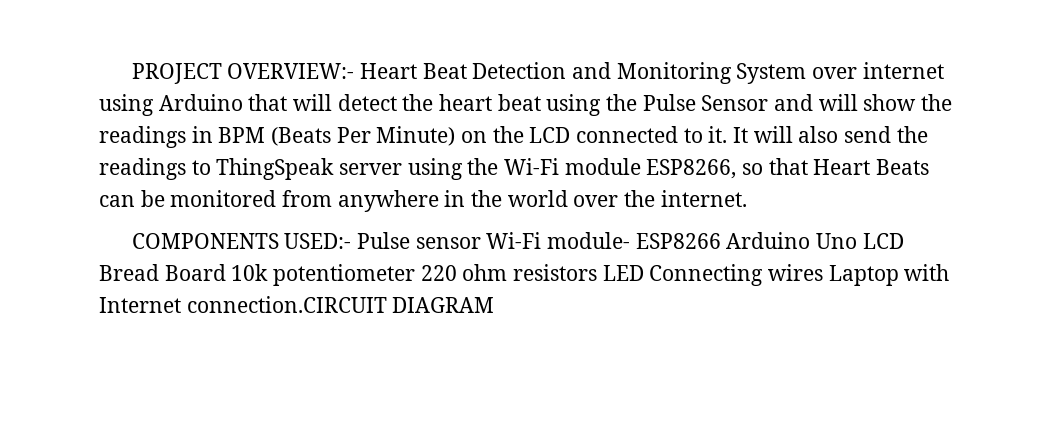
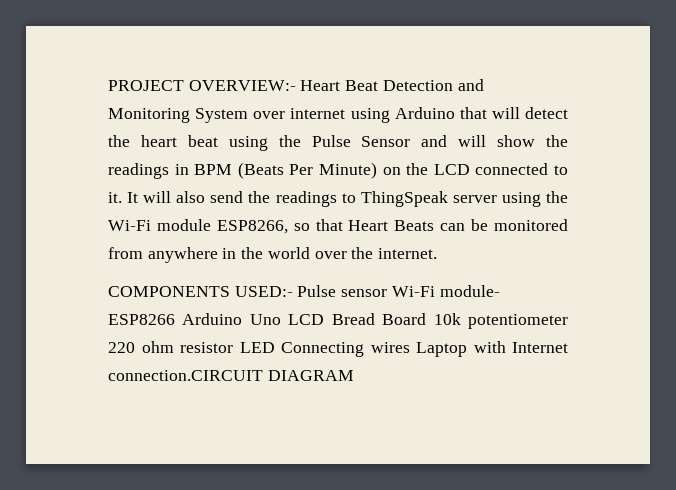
- COMPONENTS USED:- Pulse sensor Wi-Fi module- ESP8266 Arduino Uno LCD Bread Board 10k potentiometer 220 ohm resistors LED Connecting wires Laptop with Internet connection.CIRCUIT DIAGRAM
+ COMPONENTS USED:- Pulse sensor Wi-Fi module- ESP8266 Arduino Uno LCD Bread Board 10k potentiometer 220 ohm resistor LED Connecting wires Laptop with Internet connection.CIRCUIT DIAGRAM

